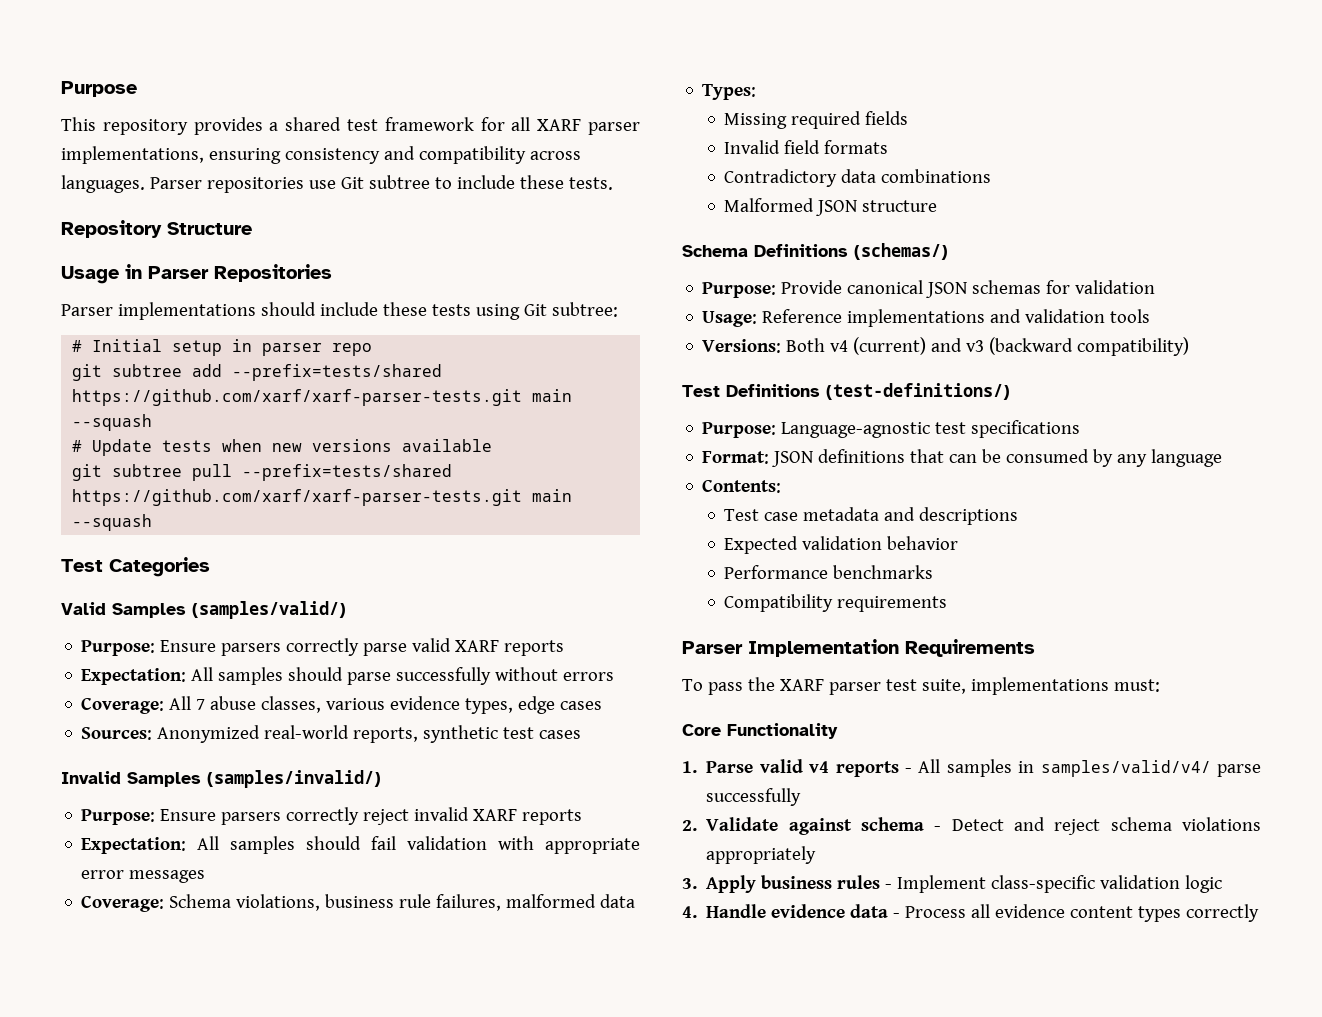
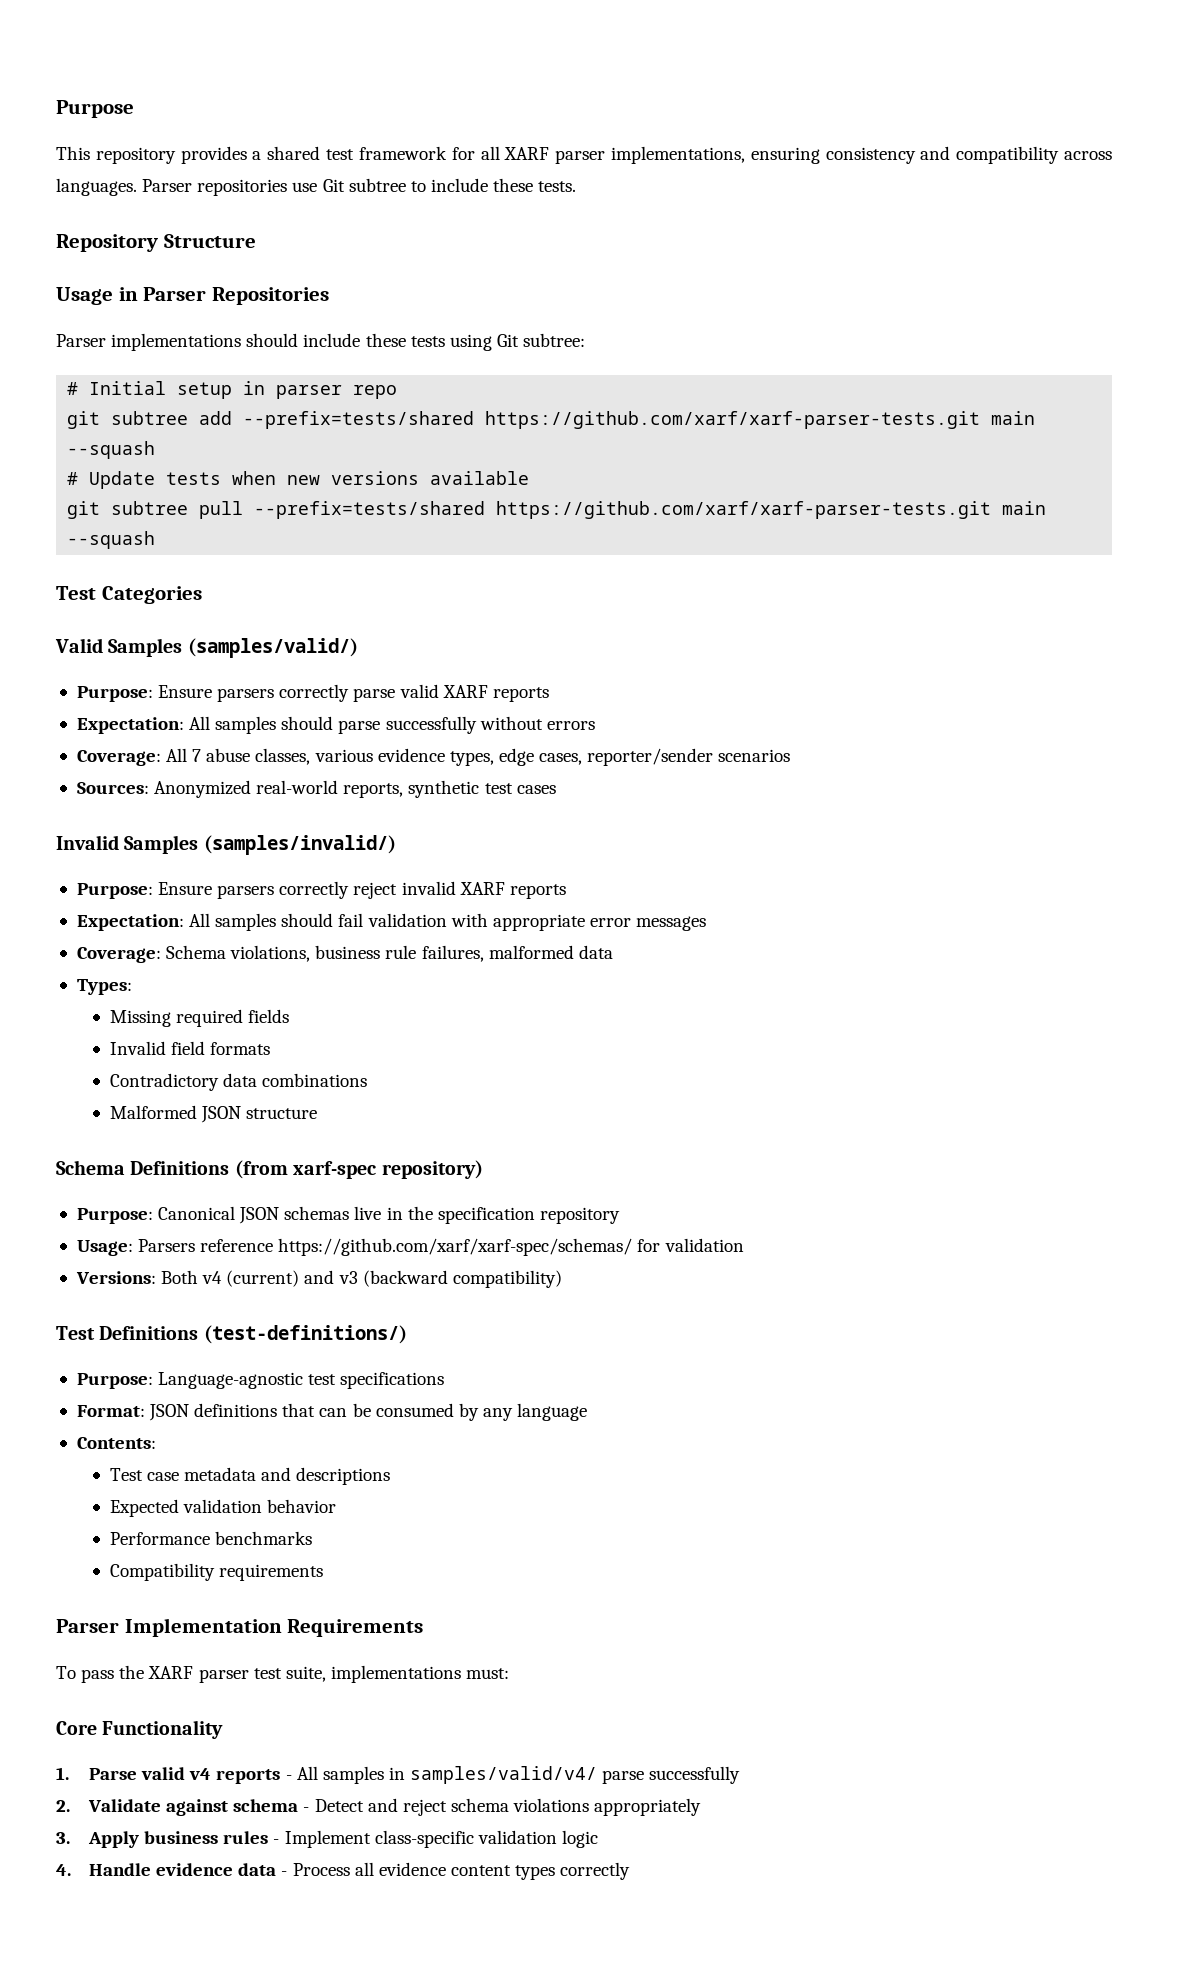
- Coverage: All 7 abuse classes, various evidence types, edge cases
+ Coverage: All 7 abuse classes, various evidence types, edge cases, reporter/sender scenarios
- Schema Definitions (schemas/)
- Purpose: Provide canonical JSON schemas for validation
- Usage: Reference implementations and validation tools
+ Schema Definitions (from xarf-spec repository)
+ Purpose: Canonical JSON schemas live in the specification repository
+ Usage: Parsers reference https://github.com/xarf/xarf-spec/schemas/ for validation

